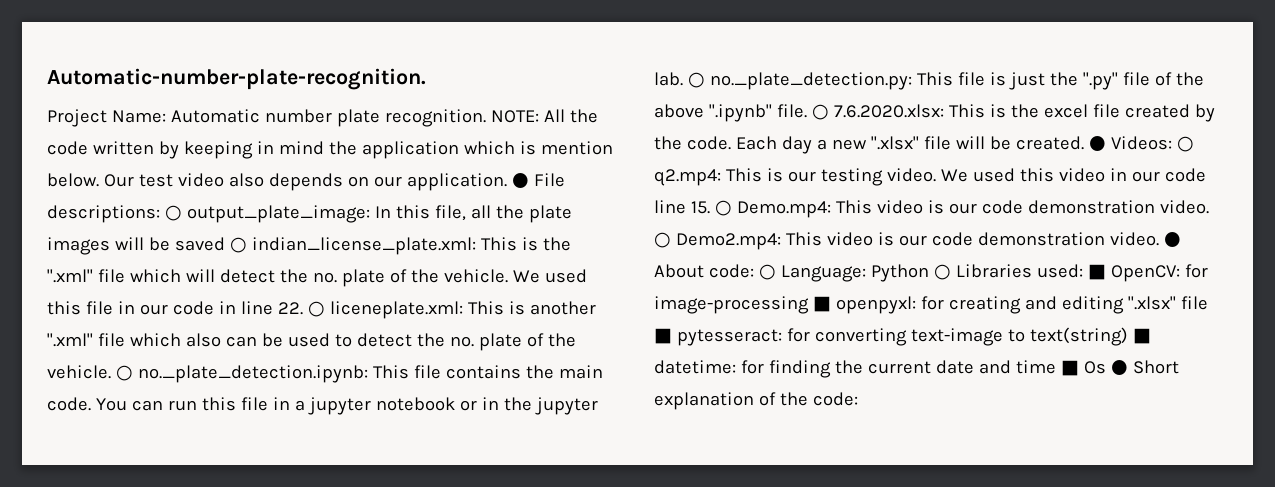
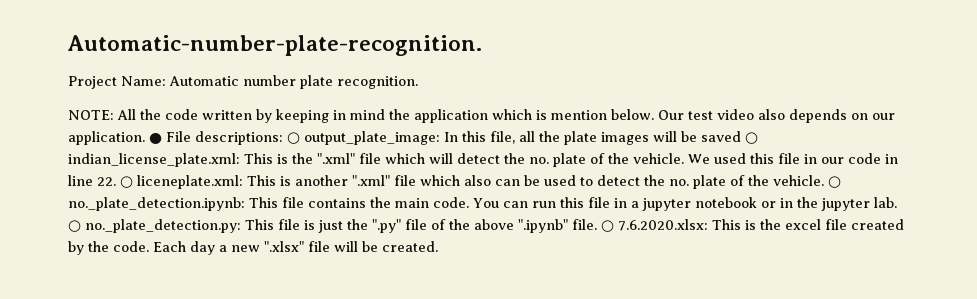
- Project Name: Automatic number plate recognition. NOTE: All the code written by keeping in mind the application which is mention below.
+ Project Name: Automatic number plate recognition.
+ NOTE: All the code written by keeping in mind the application which is mention below.
- ● Videos: ○ q2.mp4: This is our testing video. We used this video in our code line 15. ○ Demo.mp4: This video is our code demonstration video. ○ Demo2.mp4: This video is our code demonstration video. ● About code: ○ Language: Python ○ Libraries used: ■ OpenCV: for image-processing ■ openpyxl: for creating and editing ".xlsx" file ■ pytesseract: for converting text-image to text(string) ■ datetime: for finding the current date and time ■ Os ● Short explanation of the code:

